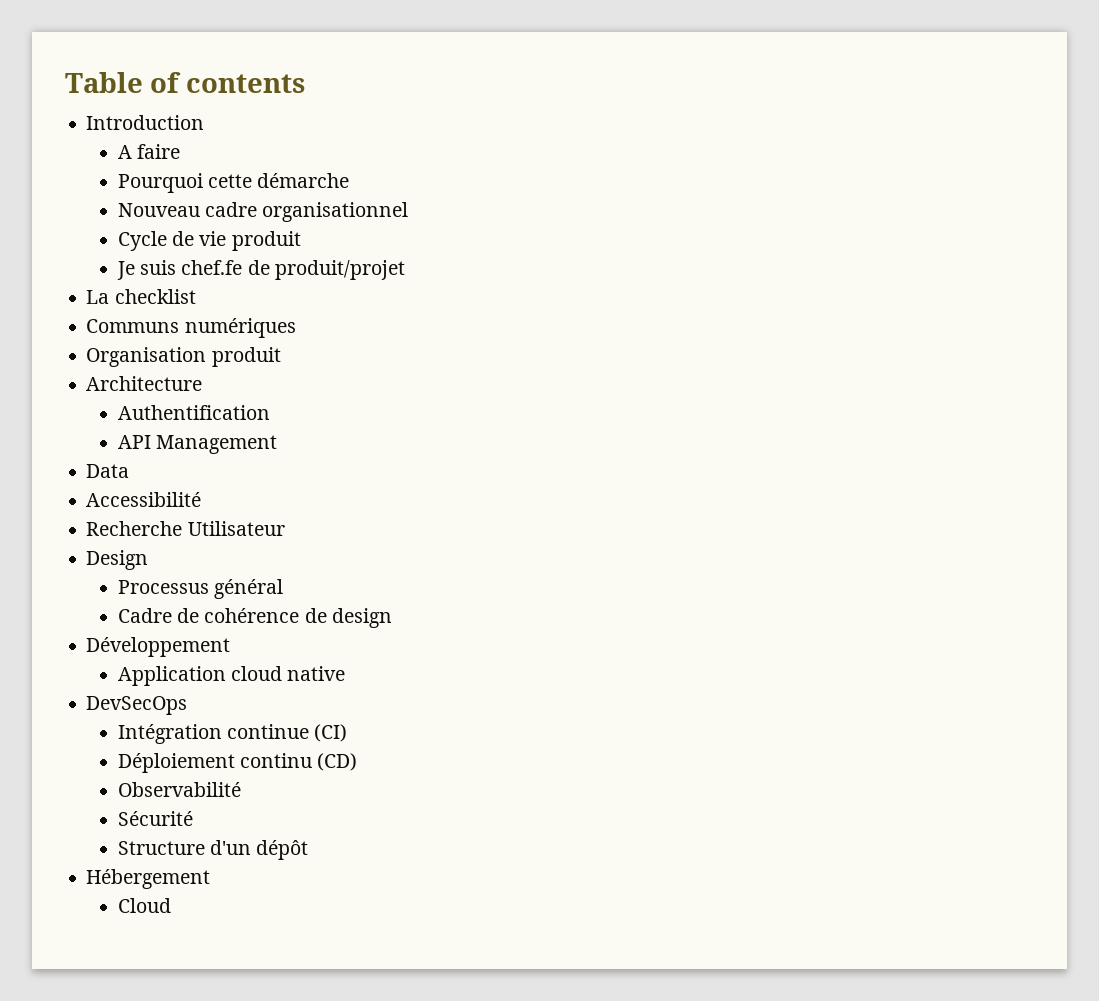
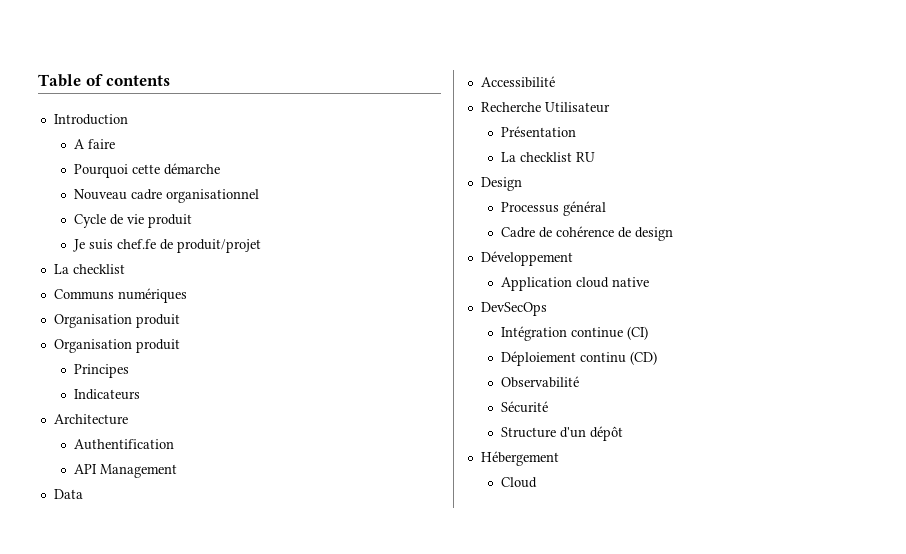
  Communs numériques
  Organisation produit
+ Organisation produit
+ Principes
+ Indicateurs
+ Présentation
+ La checklist RU

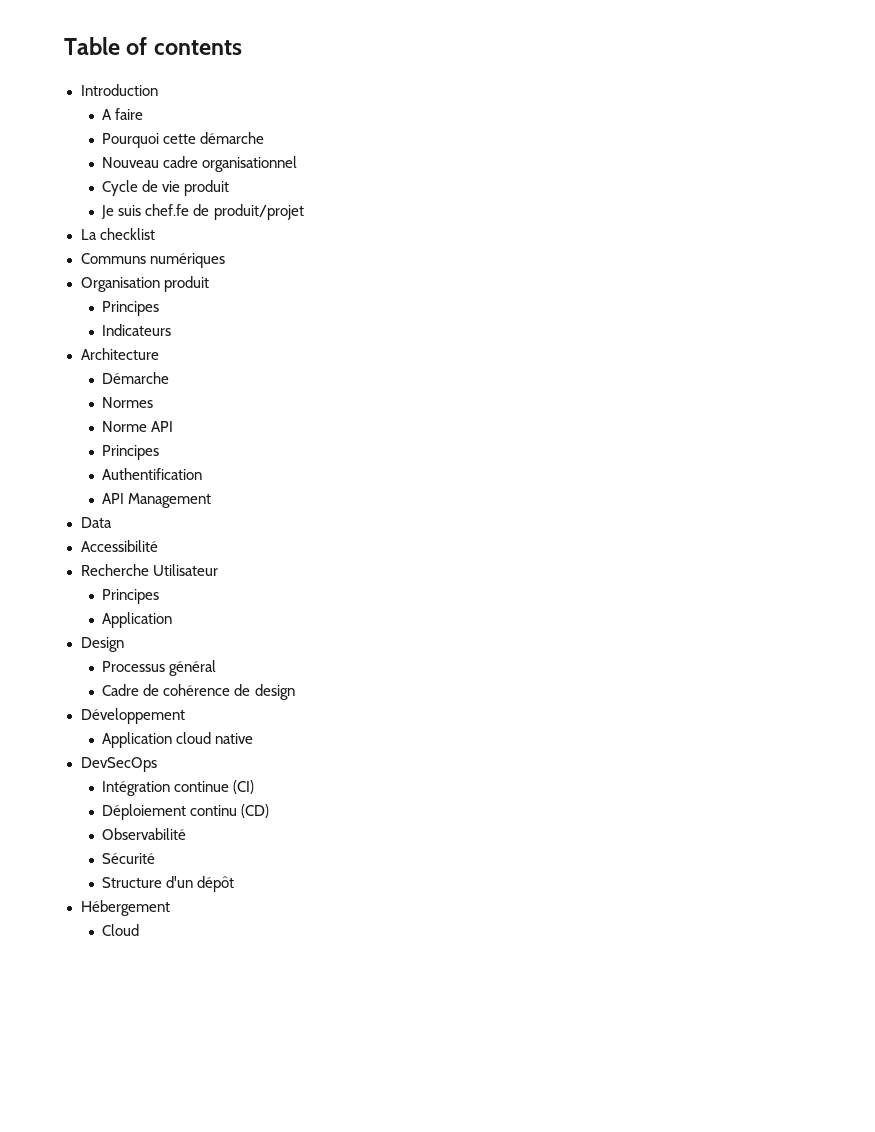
  Communs numériques
- Organisation produit
+ Démarche
+ Normes
+ Norme API
+ Principes
  Recherche Utilisateur
- Présentation
- La checklist RU
+ Principes
+ Application

